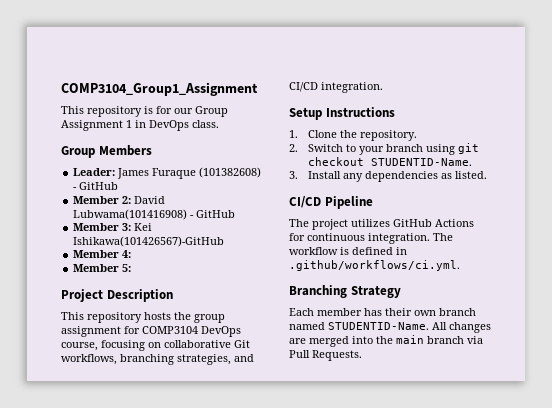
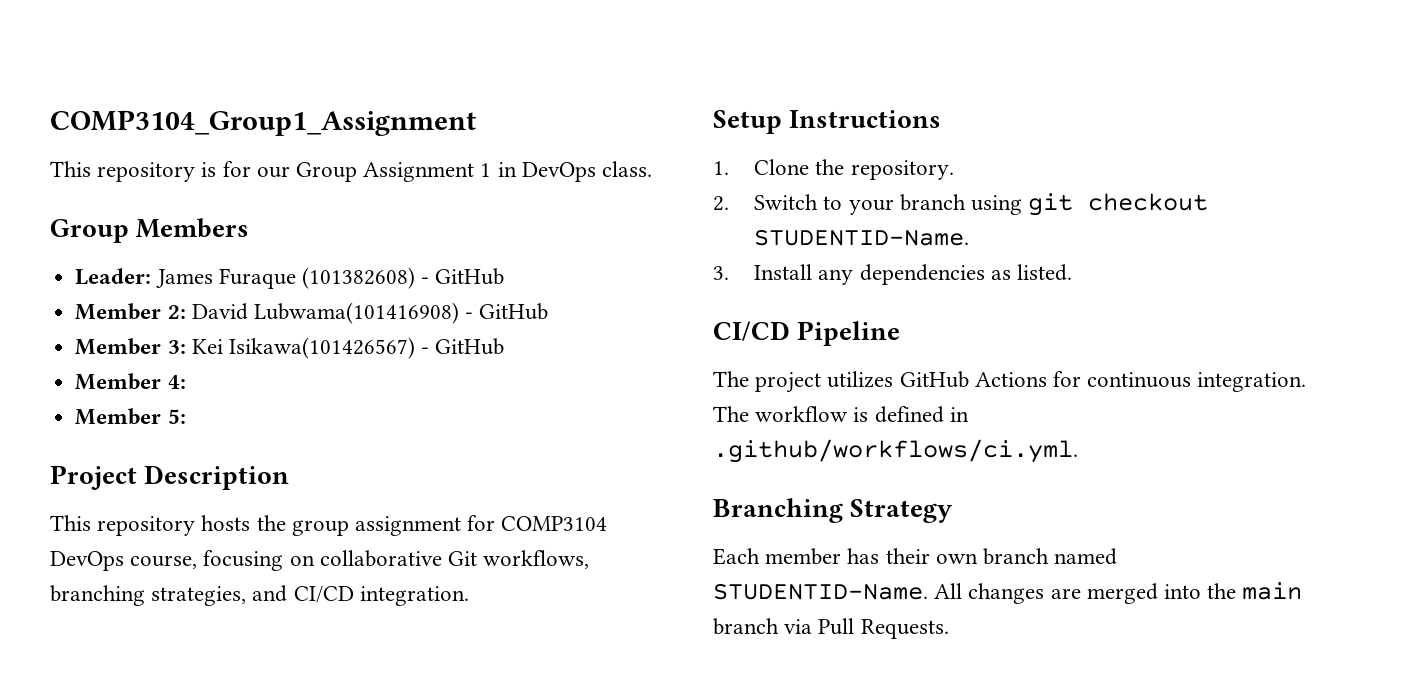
- Member 3: Kei Ishikawa(101426567)-GitHub
+ Member 3: Kei Isikawa(101426567) - GitHub

